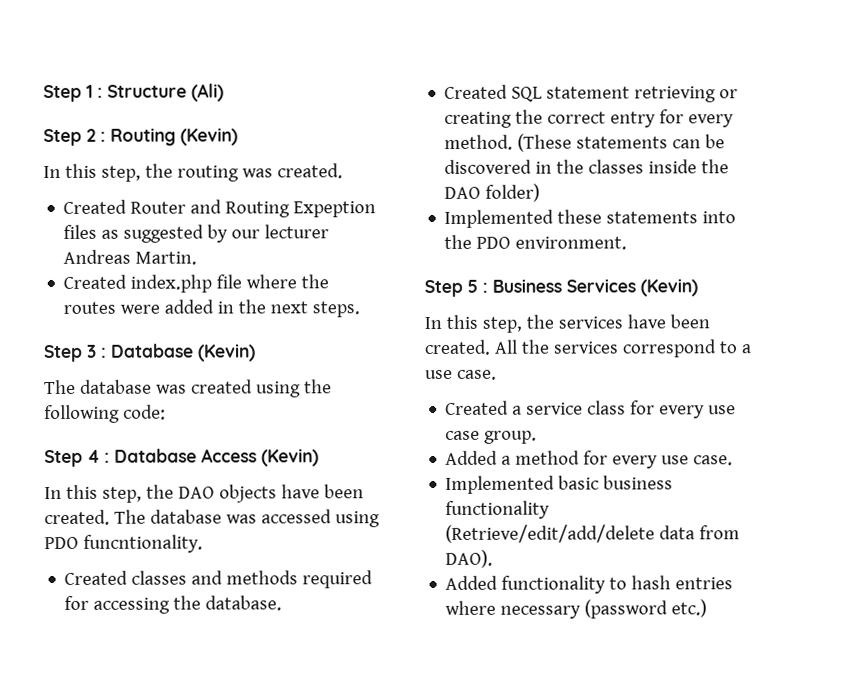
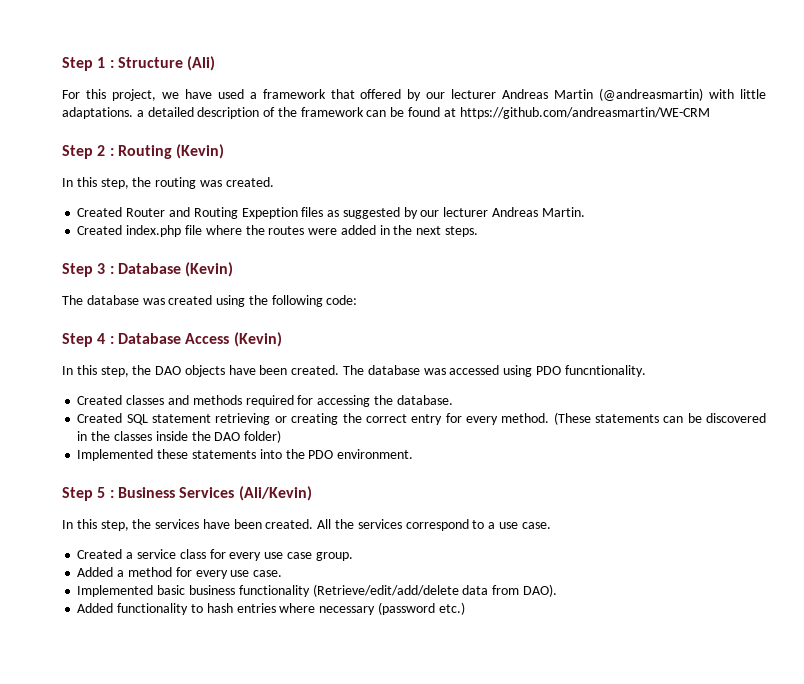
+ For this project, we have used a framework that offered by our lecturer Andreas Martin (@andreasmartin) with little adaptations. a detailed description of the framework can be found at https://github.com/andreasmartin/WE-CRM
- Step 5 : Business Services (Kevin)
+ Step 5 : Business Services (Ali/Kevin)

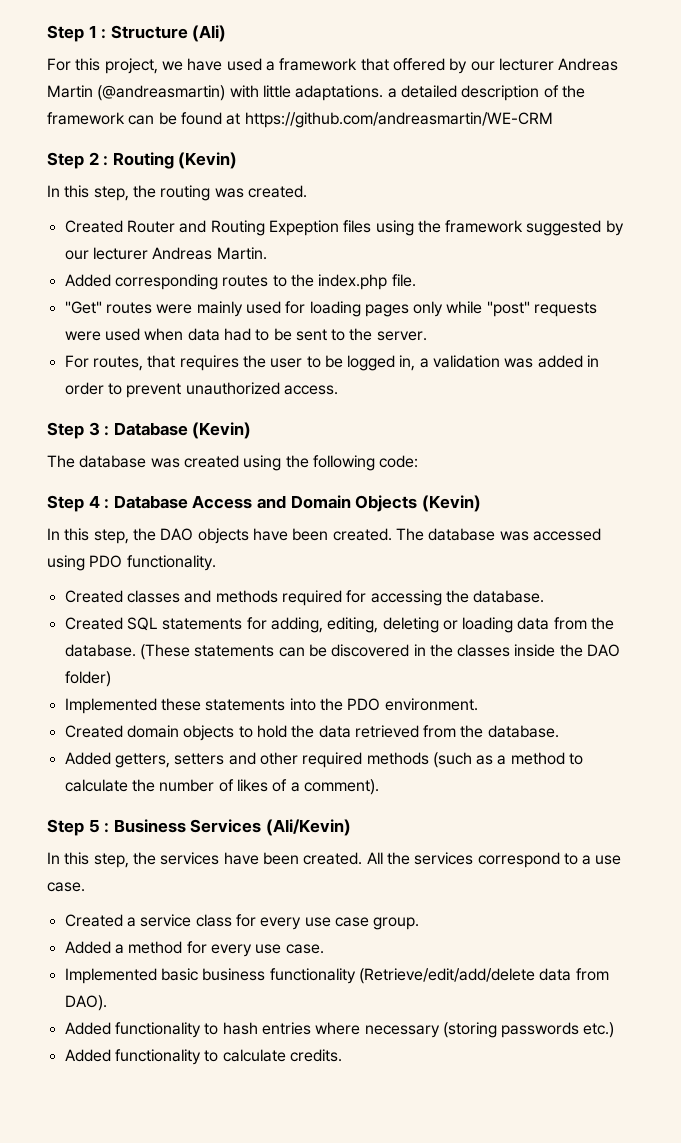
- Created Router and Routing Expeption files as suggested by our lecturer Andreas Martin.
+ Created Router and Routing Expeption files using the framework suggested by our lecturer Andreas Martin.
- Created index.php file where the routes were added in the next steps.
+ Added corresponding routes to the index.php file.
+ "Get" routes were mainly used for loading pages only while "post" requests were used when data had to be sent to the server.
+ For routes, that requires the user to be logged in, a validation was added in order to prevent unauthorized access.
- Step 4 : Database Access (Kevin)
+ Step 4 : Database Access and Domain Objects (Kevin)
- The database was accessed using PDO funcntionality.
+ The database was accessed using PDO functionality.
- Created SQL statement retrieving or creating the correct entry for every method.
+ Created SQL statements for adding, editing, deleting or loading data from the database.
+ Created domain objects to hold the data retrieved from the database.
+ Added getters, setters and other required methods (such as a method to calculate the number of likes of a comment).
- Added functionality to hash entries where necessary (password etc.)
+ Added functionality to hash entries where necessary (storing passwords etc.)
+ Added functionality to calculate credits.

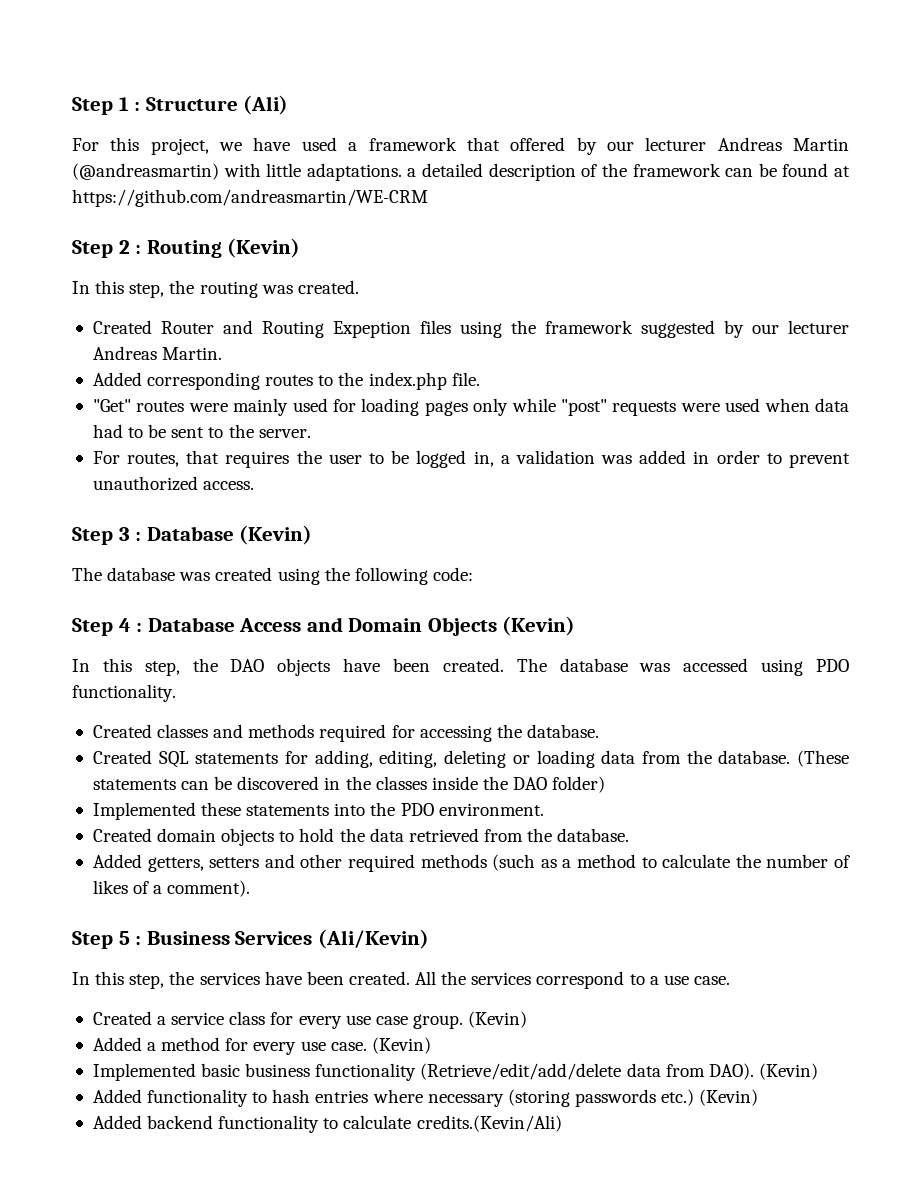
- Created a service class for every use case group.
+ Created a service class for every use case group. (Kevin)
- Added a method for every use case.
+ Added a method for every use case. (Kevin)
- Implemented basic business functionality (Retrieve/edit/add/delete data from DAO).
+ Implemented basic business functionality (Retrieve/edit/add/delete data from DAO). (Kevin)
- Added functionality to hash entries where necessary (storing passwords etc.)
- Added functionality to calculate credits.
+ Added functionality to hash entries where necessary (storing passwords etc.) (Kevin)
+ Added backend functionality to calculate credits.(Kevin/Ali)

